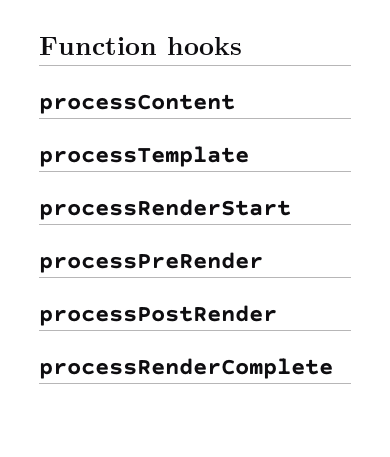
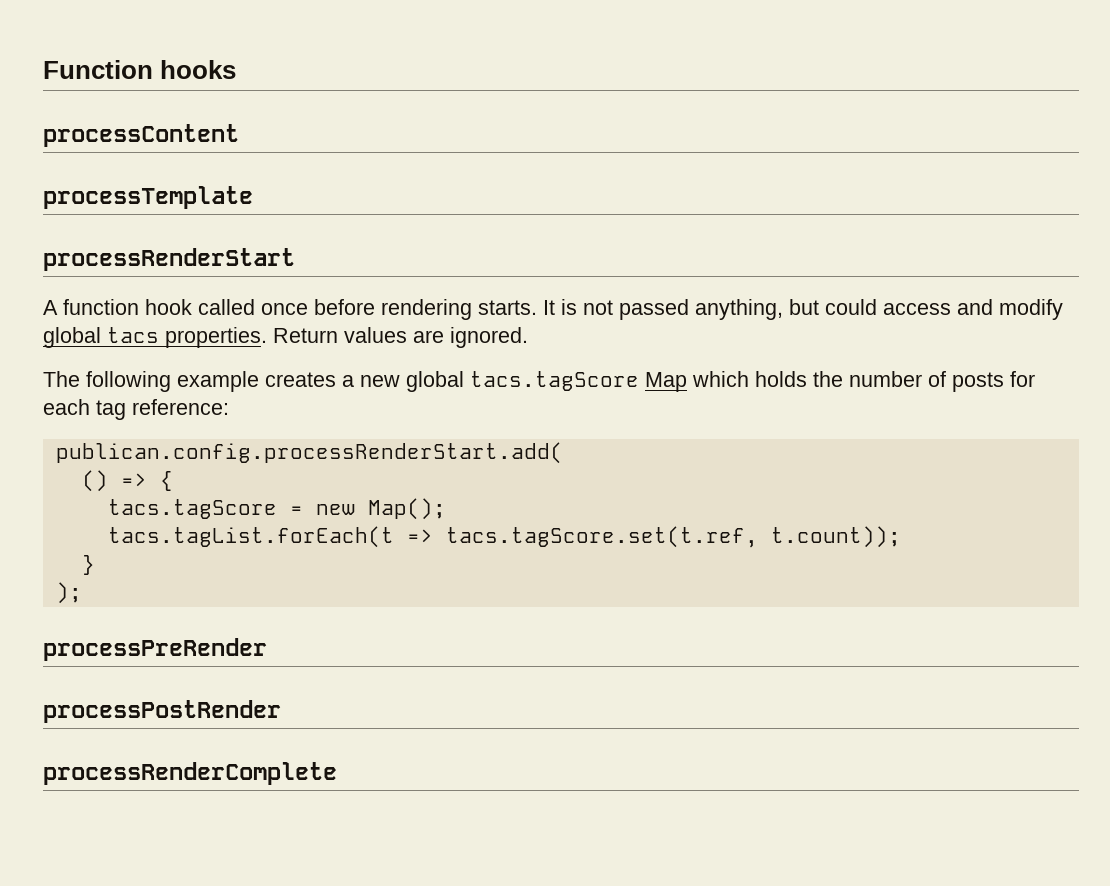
+ A function hook called once before rendering starts. It is not passed anything, but could access and modify global tacs properties. Return values are ignored.
+ The following example creates a new global tacs.tagScore Map which holds the number of posts for each tag reference:
+ publican.config.processRenderStart.add(
+ () => {
+ tacs.tagScore = new Map();
+ tacs.tagList.forEach(t => tacs.tagScore.set(t.ref, t.count));
+ }
+ );

